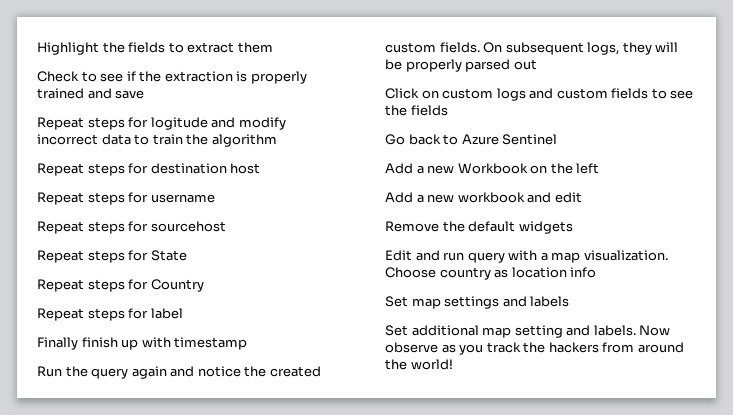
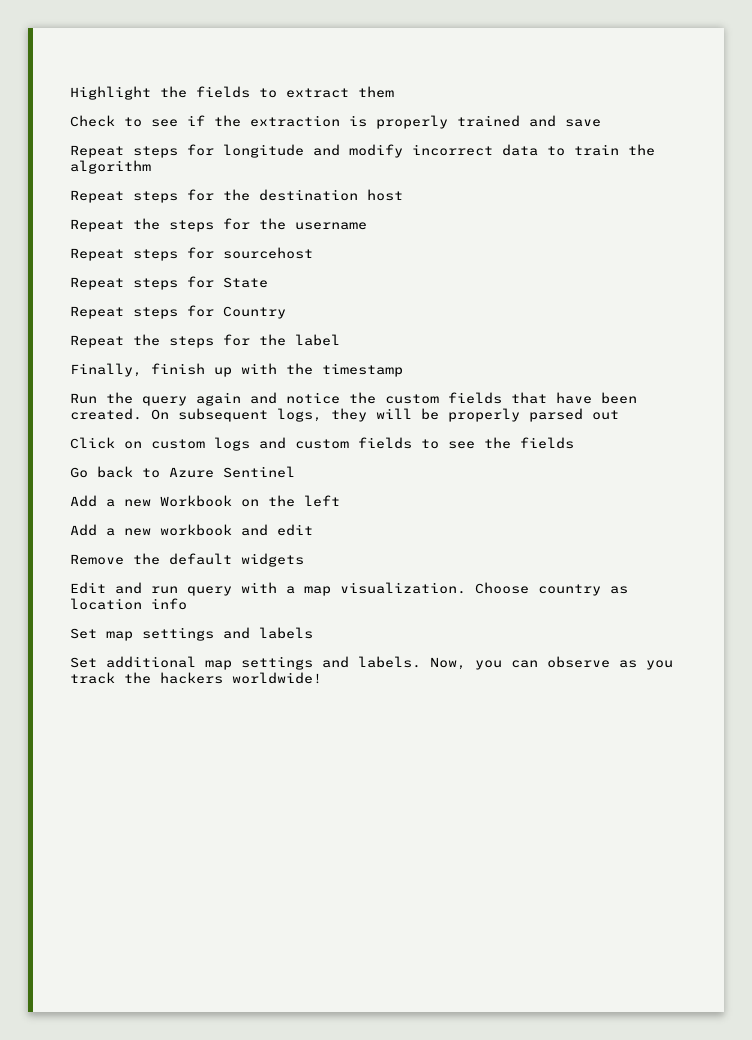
- Repeat steps for logitude and modify incorrect data to train the algorithm
+ Repeat steps for longitude and modify incorrect data to train the algorithm
- Repeat steps for destination host
+ Repeat steps for the destination host
- Repeat steps for username
+ Repeat the steps for the username
- Repeat steps for label
+ Repeat the steps for the label
- Finally finish up with timestamp
+ Finally, finish up with the timestamp
- Run the query again and notice the created custom fields.
+ Run the query again and notice the custom fields that have been created.
- Set additional map setting and labels.
+ Set additional map settings and labels.
- Now observe as you track the hackers from around the world!
+ Now, you can observe as you track the hackers worldwide!

